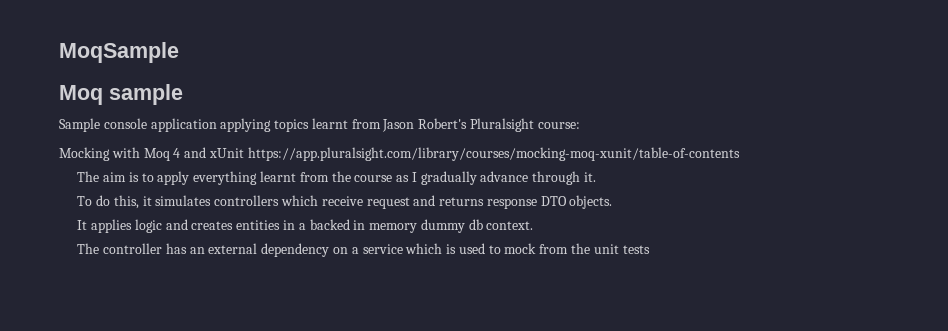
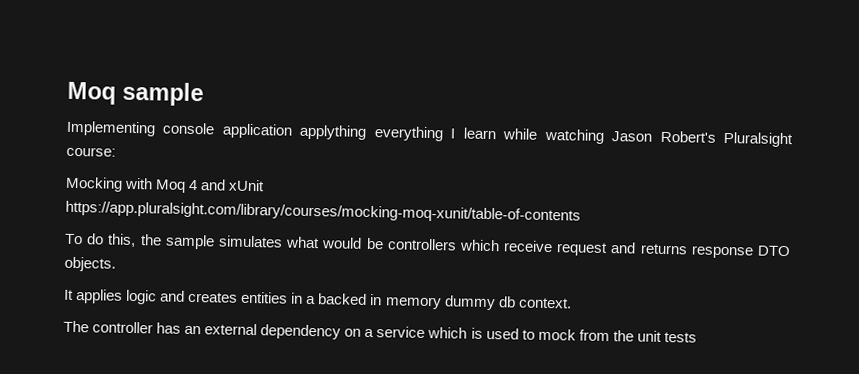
- MoqSample
- Sample console application applying topics learnt from Jason Robert's Pluralsight course:
+ Implementing console application applything everything I learn while watching Jason Robert's Pluralsight course:
- Mocking with Moq 4 and xUnit https://app.pluralsight.com/library/courses/mocking-moq-xunit/table-of-contents
+ Mocking with Moq 4 and xUnit
+ https://app.pluralsight.com/library/courses/mocking-moq-xunit/table-of-contents
- The aim is to apply everything learnt from the course as I gradually advance through it.
- To do this, it simulates controllers which receive request and returns response DTO objects.
+ To do this, the sample simulates what would be controllers which receive request and returns response DTO objects.

